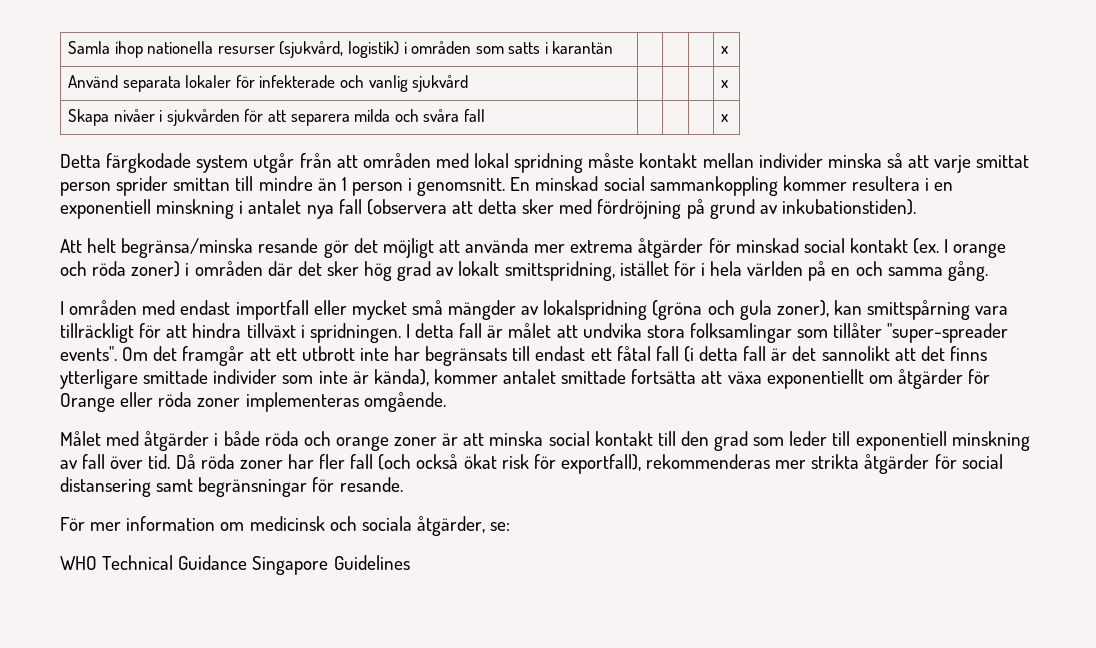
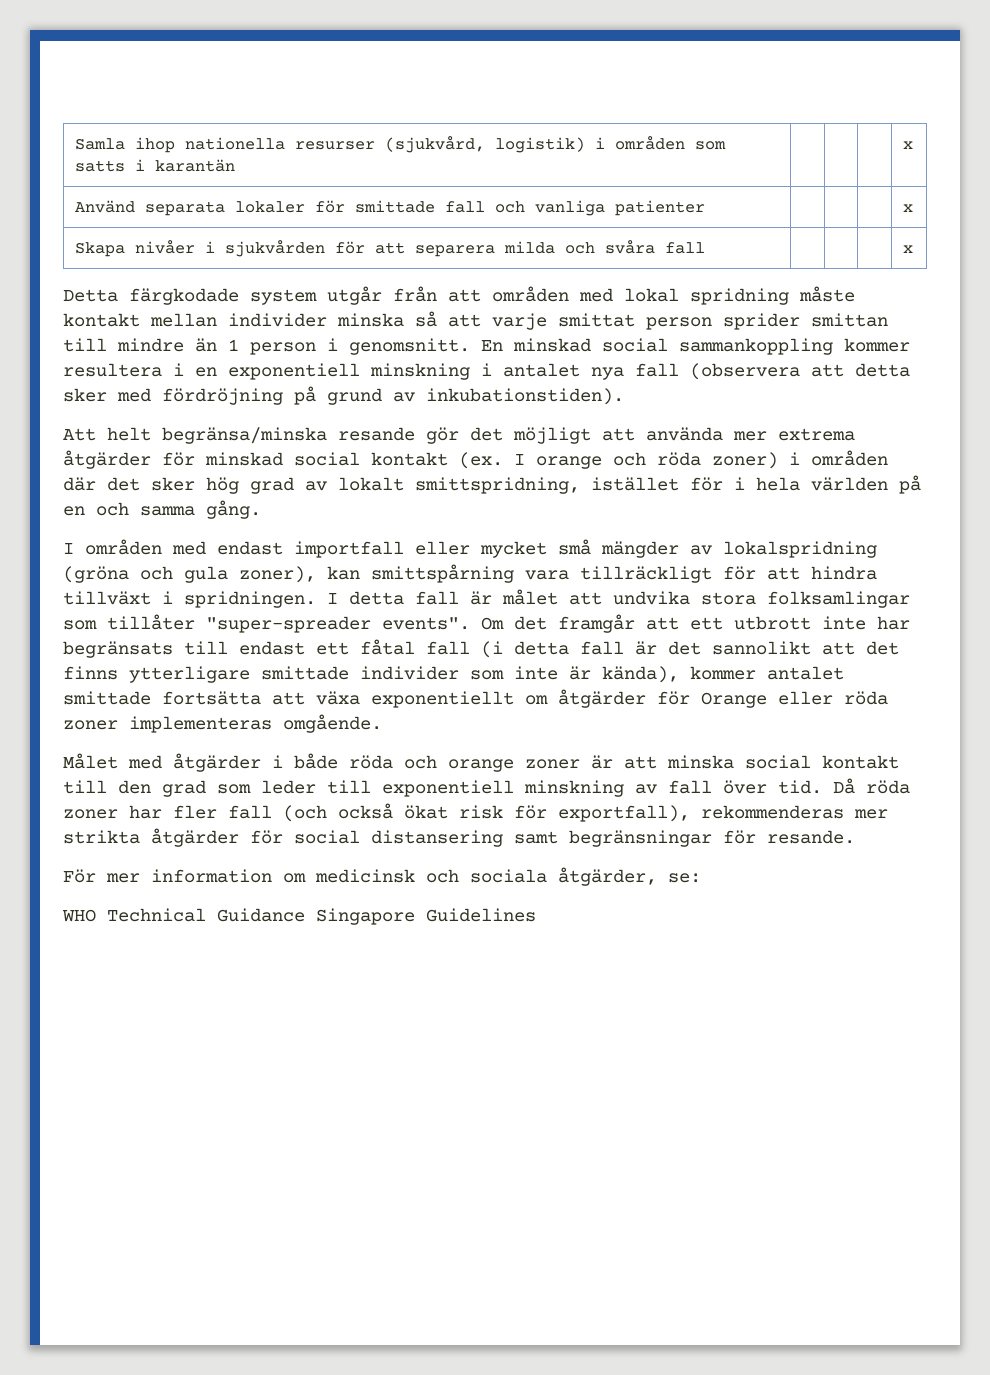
- Använd separata lokaler för infekterade och vanlig sjukvård | | | | x
+ Använd separata lokaler för smittade fall och vanliga patienter | | | | x

